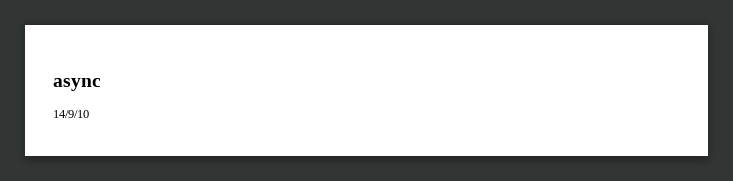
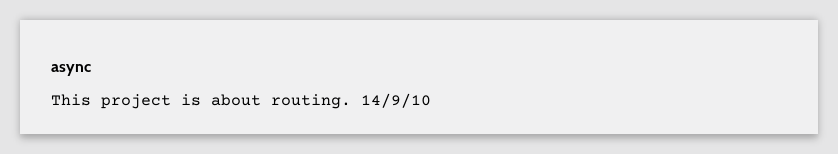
+ This project is about routing.

